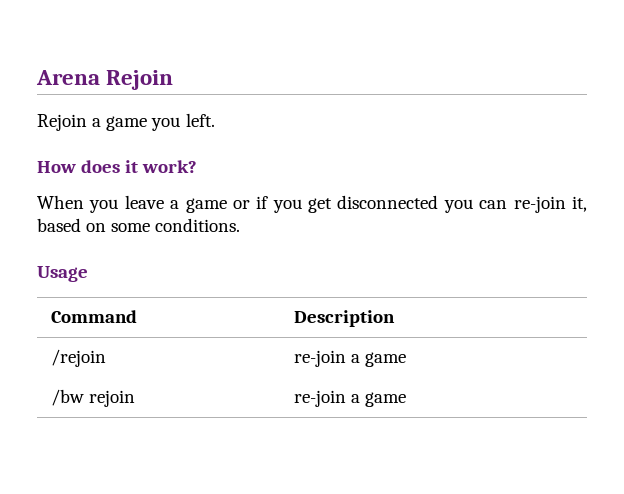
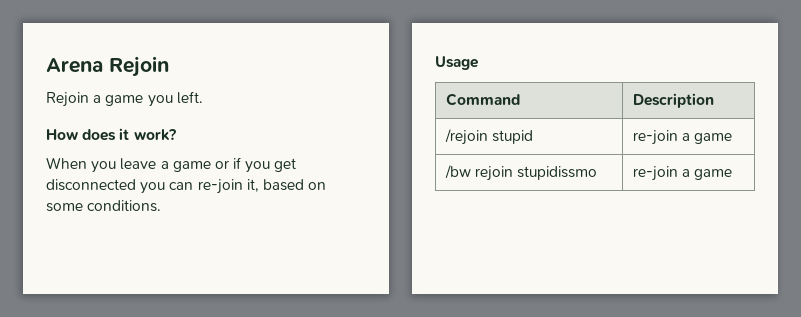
- /rejoin | re-join a game
+ /rejoin stupid | re-join a game
- /bw rejoin | re-join a game
+ /bw rejoin stupidissmo | re-join a game

